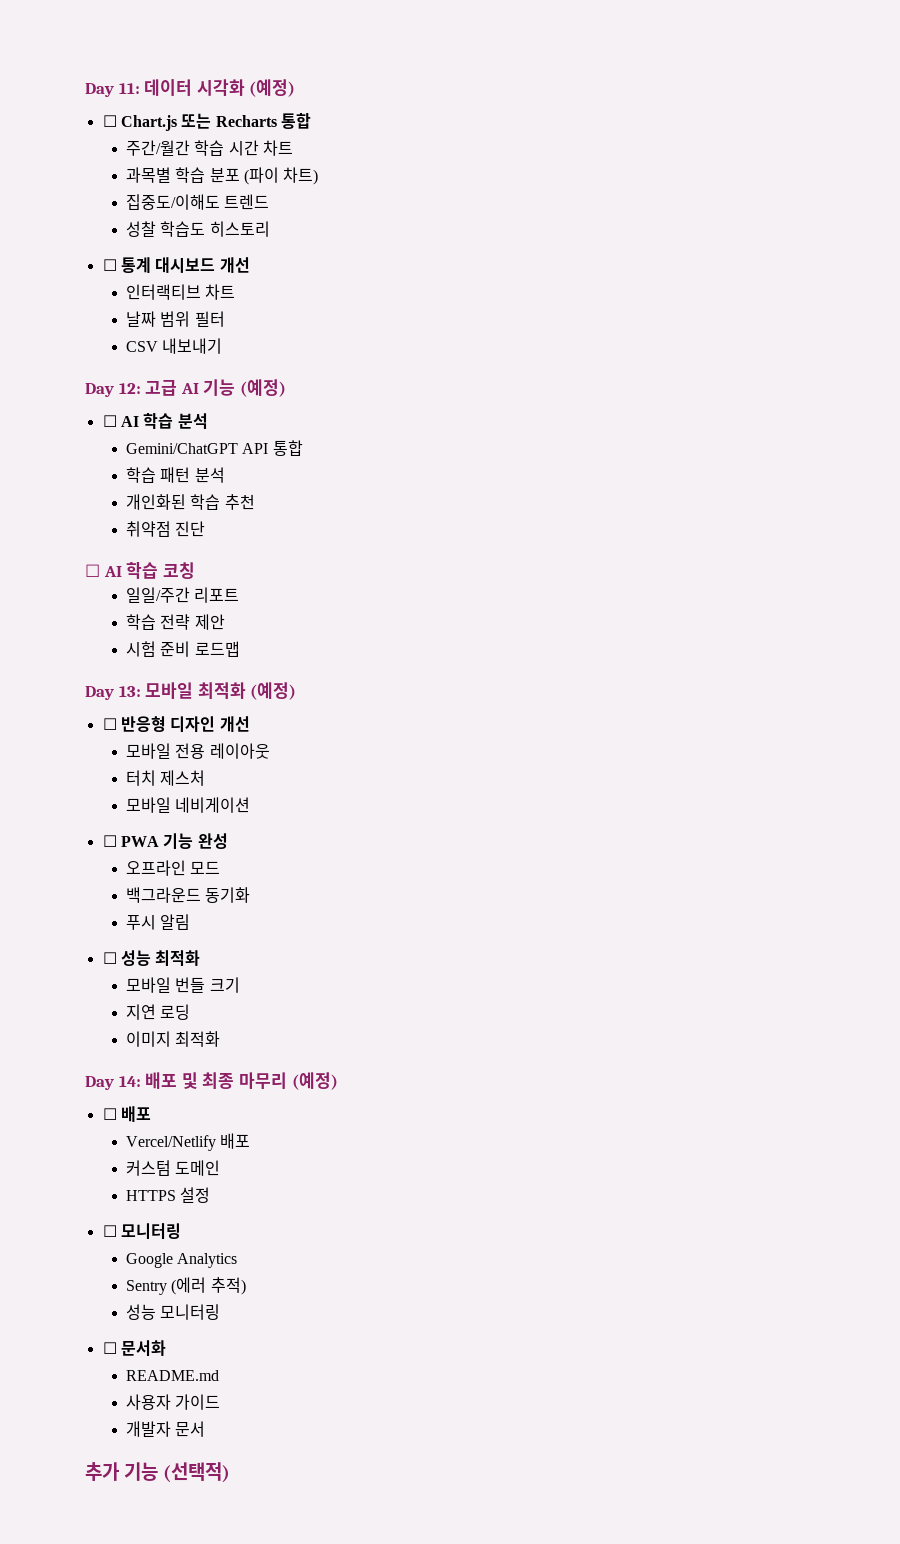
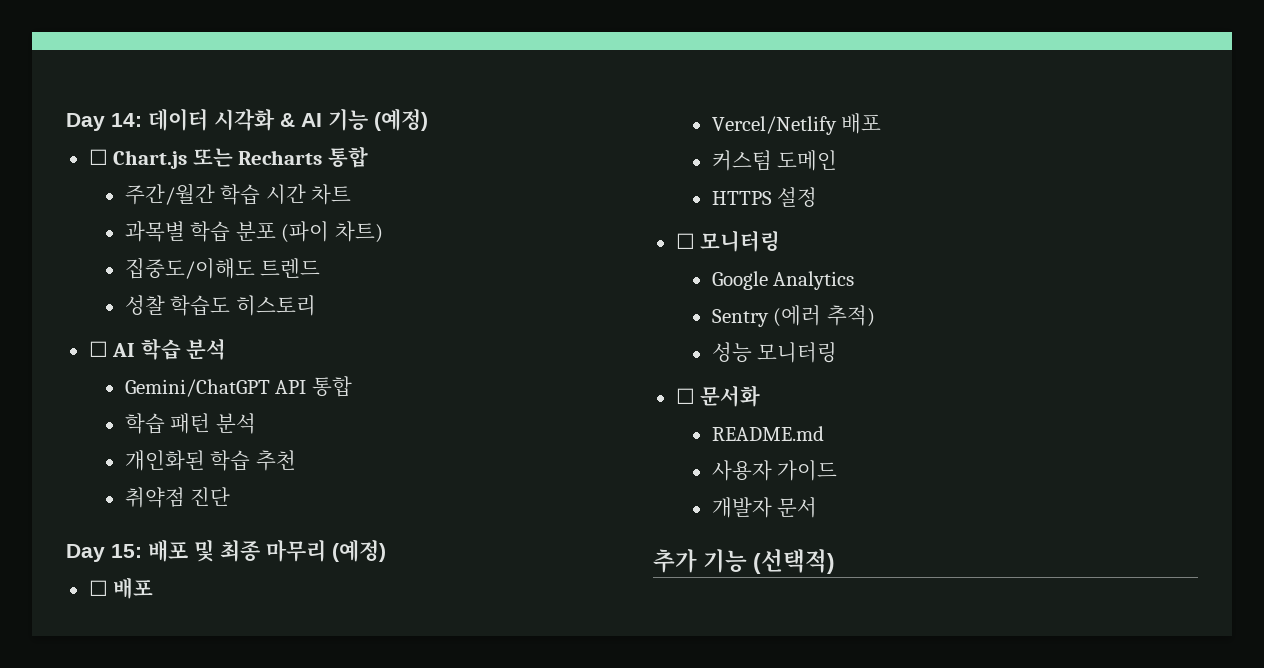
- Day 11: 데이터 시각화 (예정)
+ Day 14: 데이터 시각화 & AI 기능 (예정)
- ☐ 통계 대시보드 개선
- 인터랙티브 차트
- 날짜 범위 필터
- CSV 내보내기
- Day 12: 고급 AI 기능 (예정)
- ☐ AI 학습 코칭
- 일일/주간 리포트
- 학습 전략 제안
- 시험 준비 로드맵
- Day 13: 모바일 최적화 (예정)
- ☐ 반응형 디자인 개선
- 모바일 전용 레이아웃
- 터치 제스처
- 모바일 네비게이션
- ☐ PWA 기능 완성
- 오프라인 모드
- 백그라운드 동기화
- 푸시 알림
- ☐ 성능 최적화
- 모바일 번들 크기
- 지연 로딩
- 이미지 최적화
- Day 14: 배포 및 최종 마무리 (예정)
+ Day 15: 배포 및 최종 마무리 (예정)

